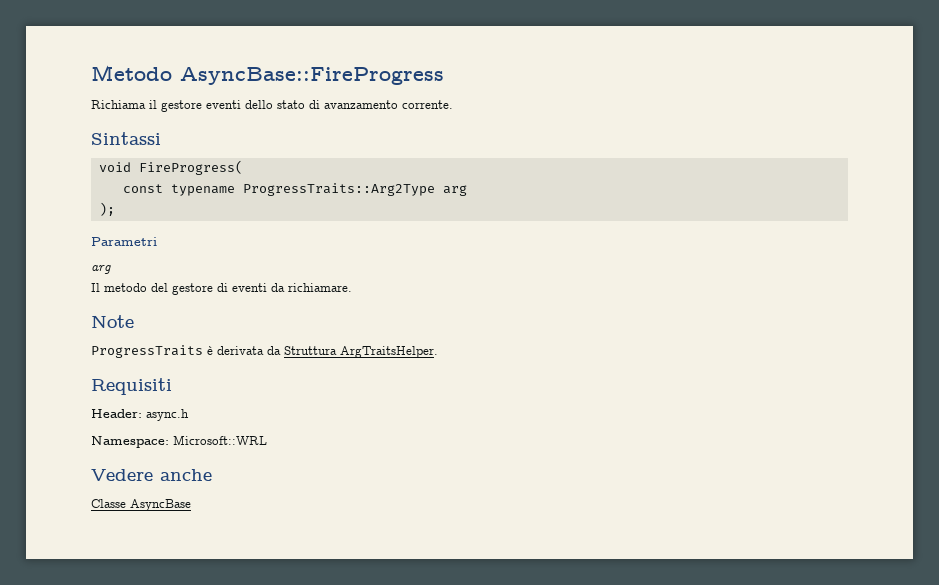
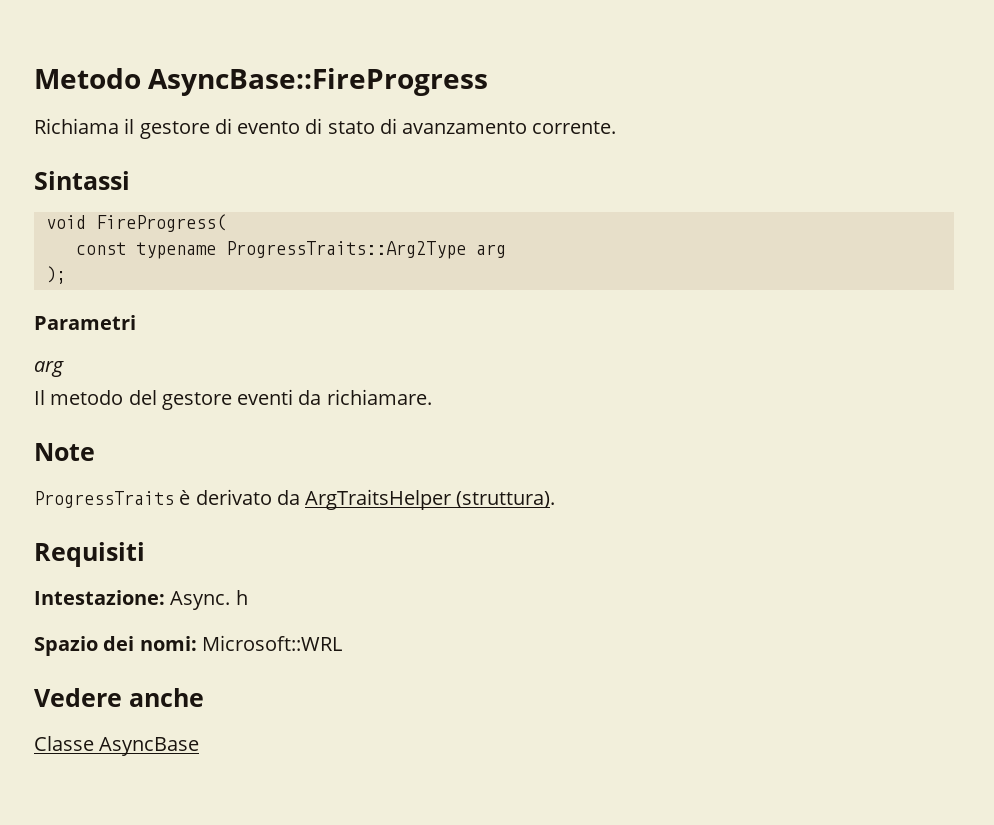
- Richiama il gestore eventi dello stato di avanzamento corrente.
+ Richiama il gestore di evento di stato di avanzamento corrente.
- Il metodo del gestore di eventi da richiamare.
+ Il metodo del gestore eventi da richiamare.
- ProgressTraits è derivata da Struttura ArgTraitsHelper.
+ ProgressTraits è derivato da ArgTraitsHelper (struttura).
  Requisiti
- Header: async.h
- Namespace: Microsoft::WRL
+ Intestazione: Async. h
+ Spazio dei nomi: Microsoft::WRL

